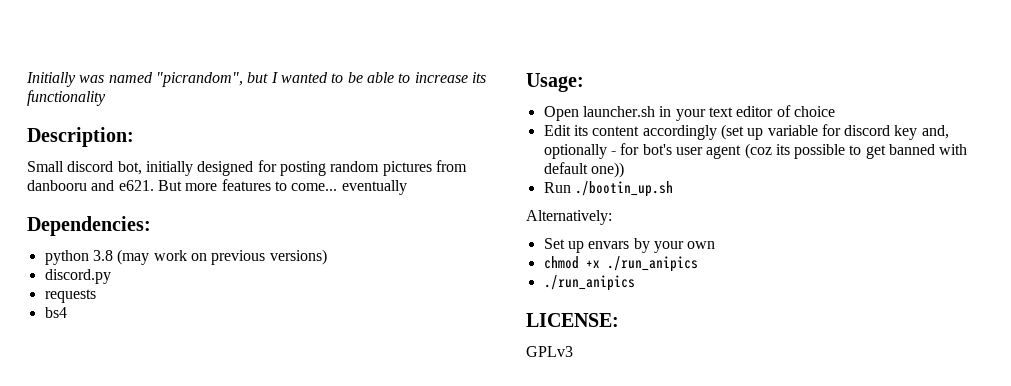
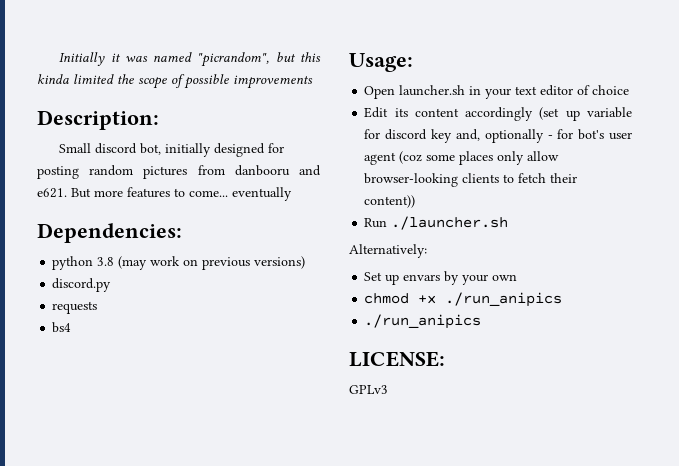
- Initially was named "picrandom", but I wanted to be able to increase its functionality
+ Initially it was named "picrandom", but this kinda limited the scope of possible improvements
- Edit its content accordingly (set up variable for discord key and, optionally - for bot's user agent (coz its possible to get banned with default one))
+ Edit its content accordingly (set up variable for discord key and, optionally - for bot's user agent (coz some places only allow browser-looking clients to fetch their content))
- Run ./bootin_up.sh
+ Run ./launcher.sh

